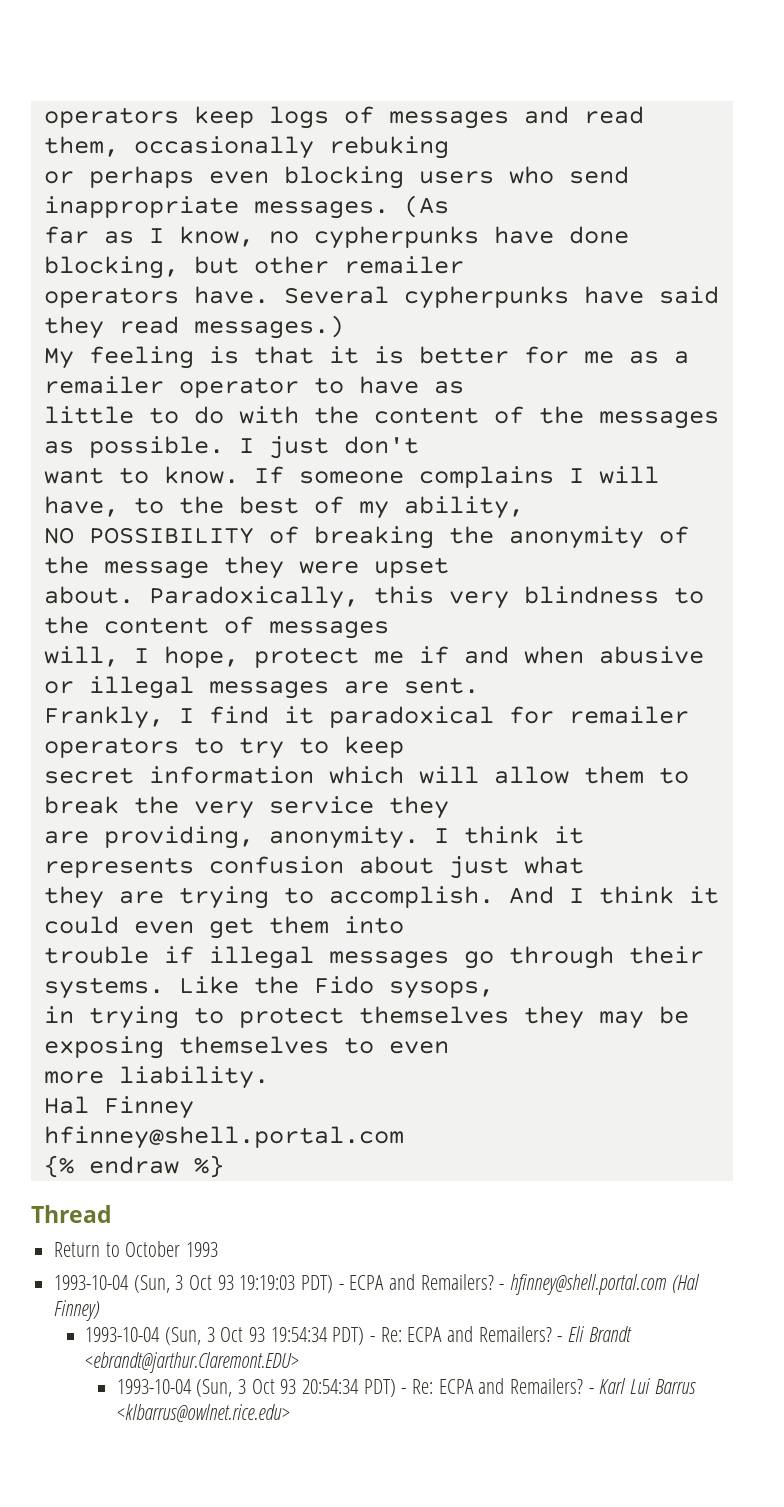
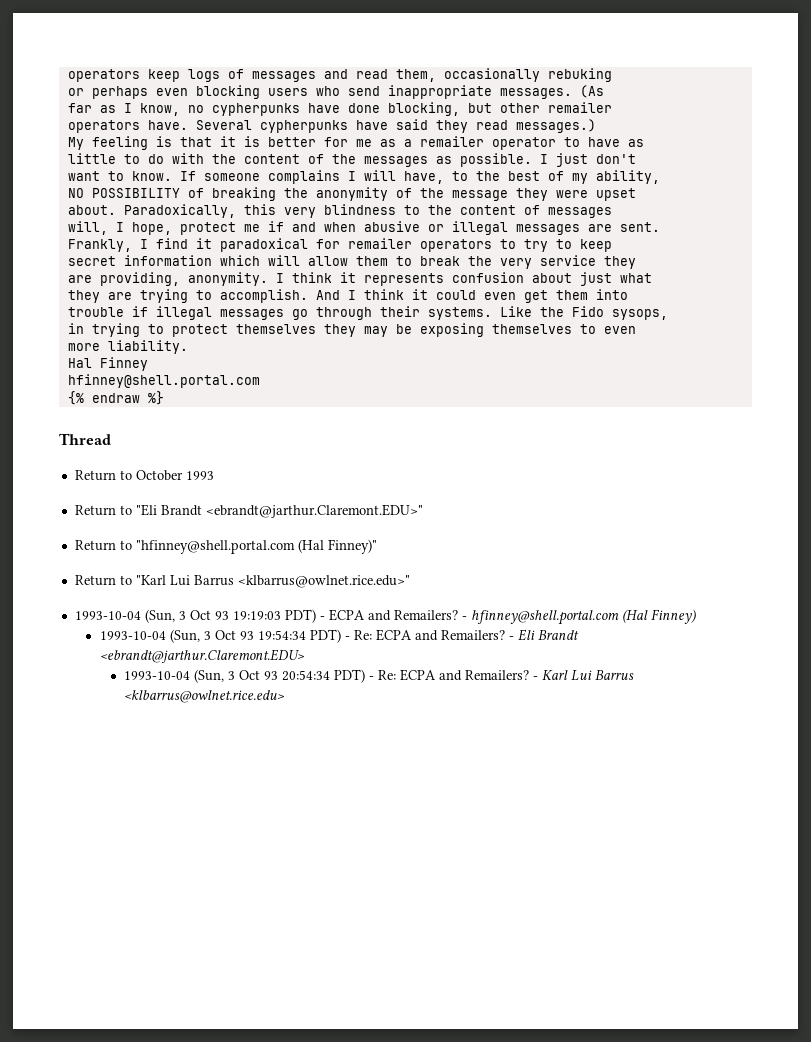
+ Return to "Eli Brandt <ebrandt@jarthur.Claremont.EDU>"
+ Return to "hfinney@shell.portal.com (Hal Finney)"
+ Return to "Karl Lui Barrus <klbarrus@owlnet.rice.edu>"

